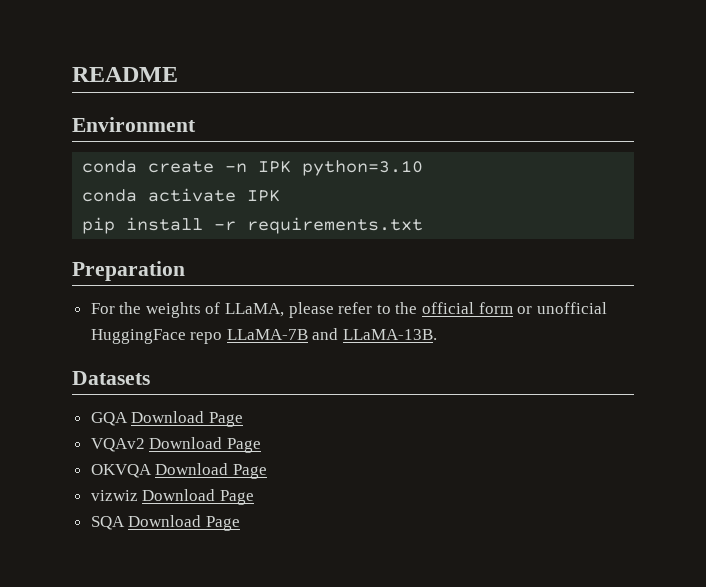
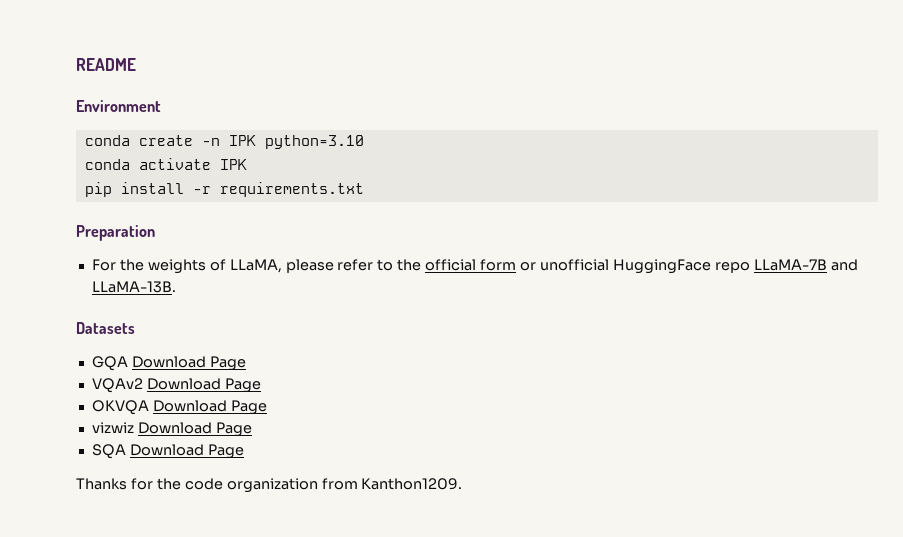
+ Thanks for the code organization from Kanthon1209.

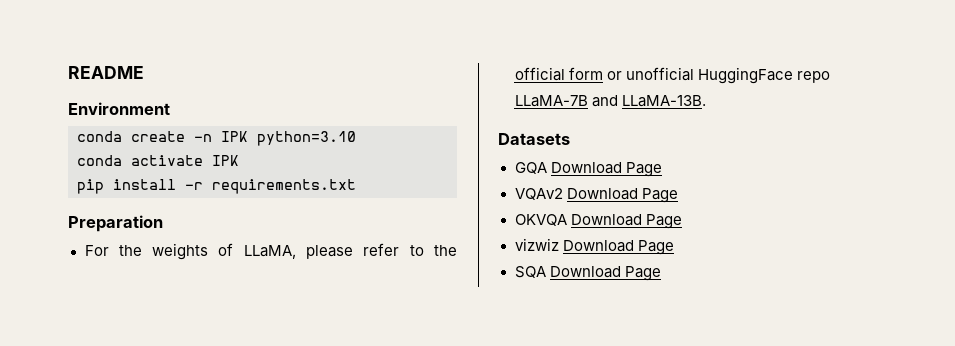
- Thanks for the code organization from Kanthon1209.

